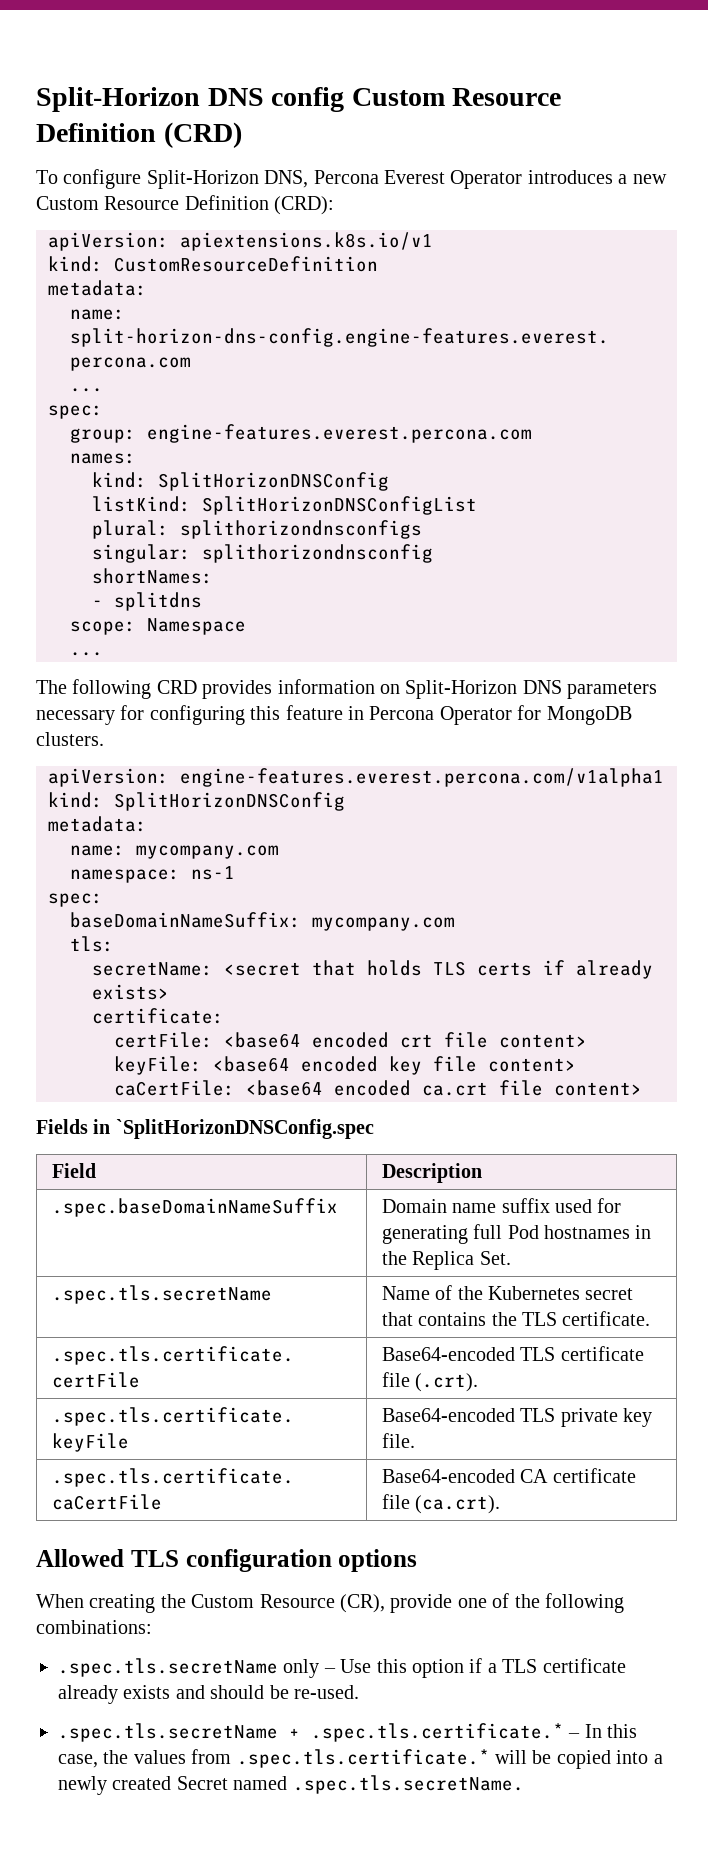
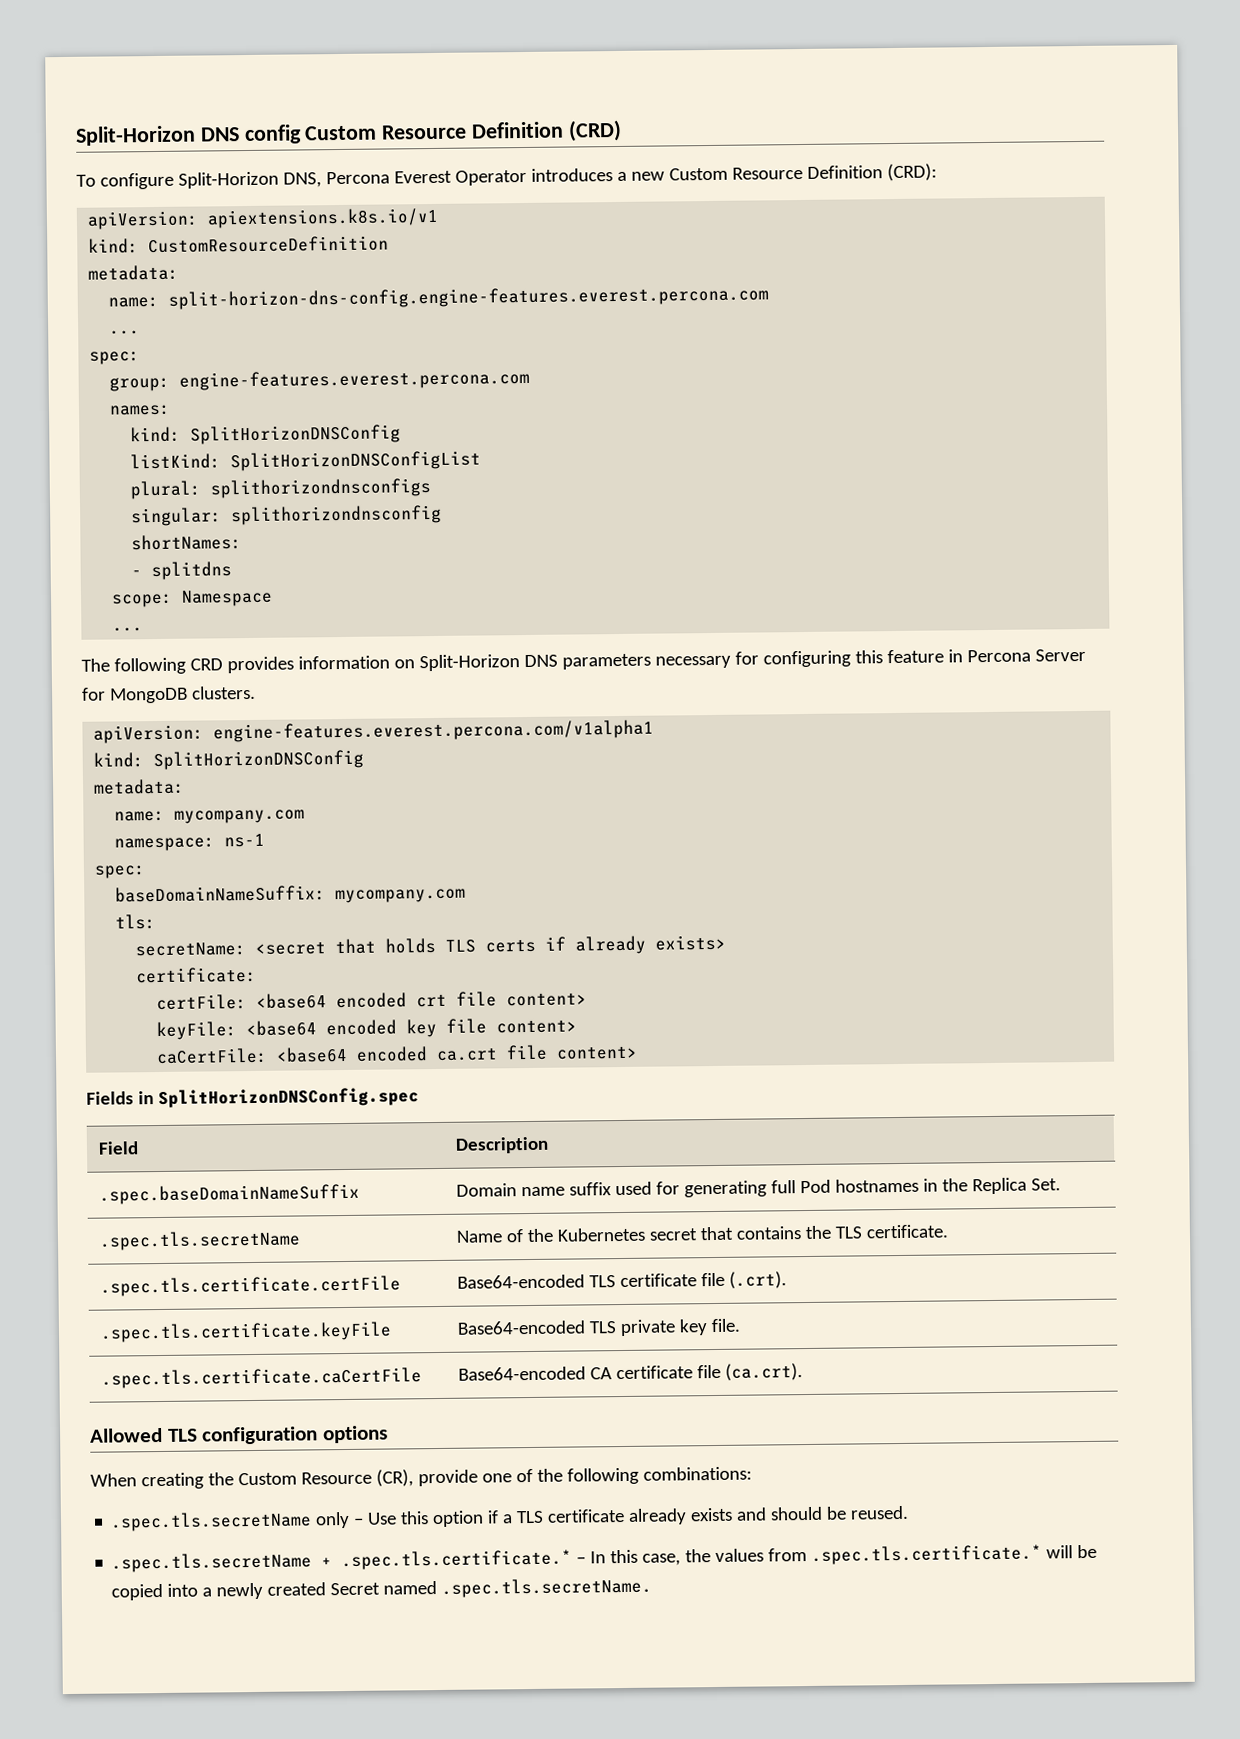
- The following CRD provides information on Split-Horizon DNS parameters necessary for configuring this feature in Percona Operator for MongoDB clusters.
+ The following CRD provides information on Split-Horizon DNS parameters necessary for configuring this feature in Percona Server for MongoDB clusters.
- Fields in `SplitHorizonDNSConfig.spec
+ Fields in SplitHorizonDNSConfig.spec
- .spec.tls.secretName only – Use this option if a TLS certificate already exists and should be re-used.
+ .spec.tls.secretName only – Use this option if a TLS certificate already exists and should be reused.

